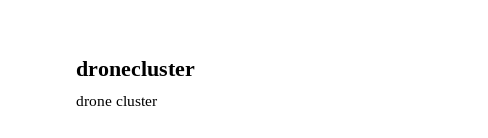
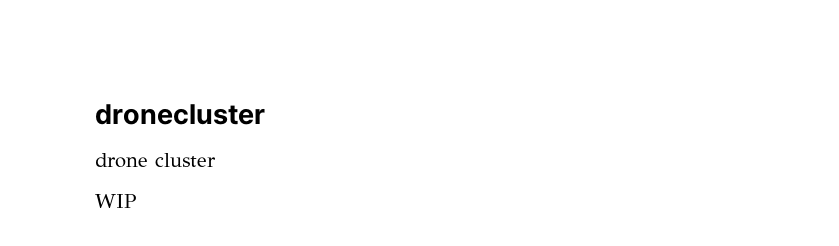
+ WIP

